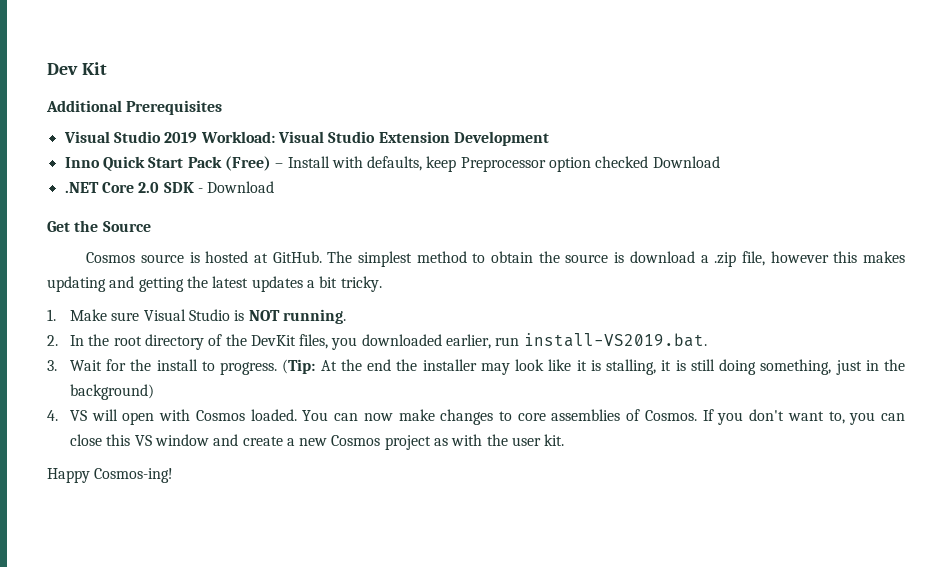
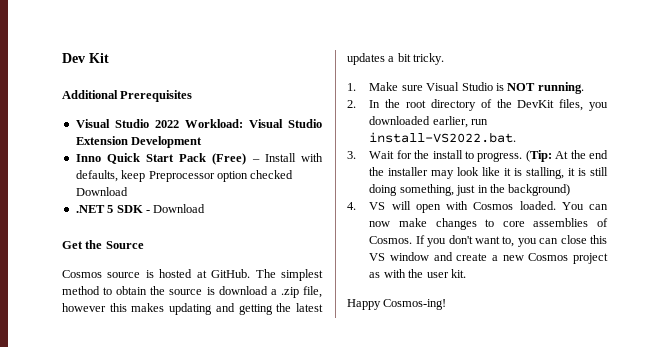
- Visual Studio 2019 Workload: Visual Studio Extension Development
+ Visual Studio 2022 Workload: Visual Studio Extension Development
- .NET Core 2.0 SDK - Download
+ .NET 5 SDK - Download
- 2. In the root directory of the DevKit files, you downloaded earlier, run install-VS2019.bat.
+ 2. In the root directory of the DevKit files, you downloaded earlier, run install-VS2022.bat.

